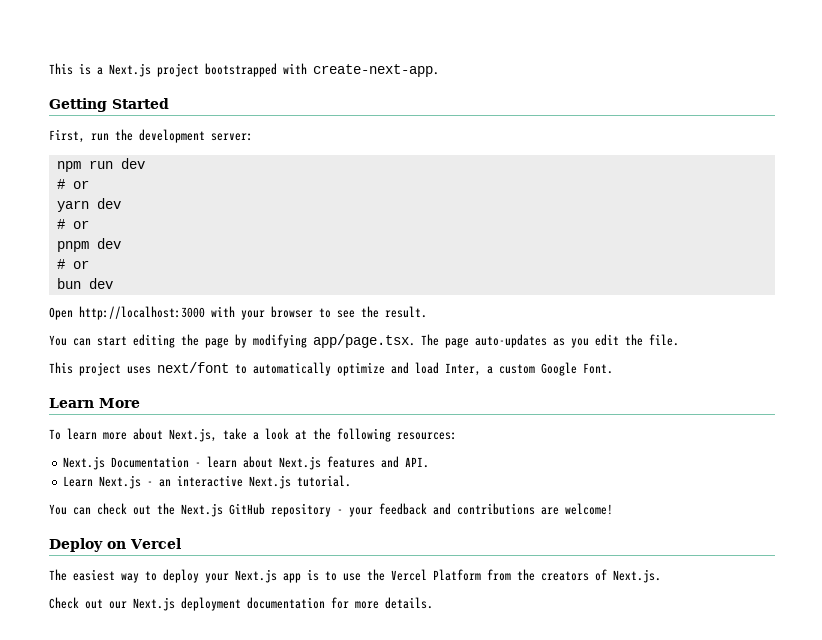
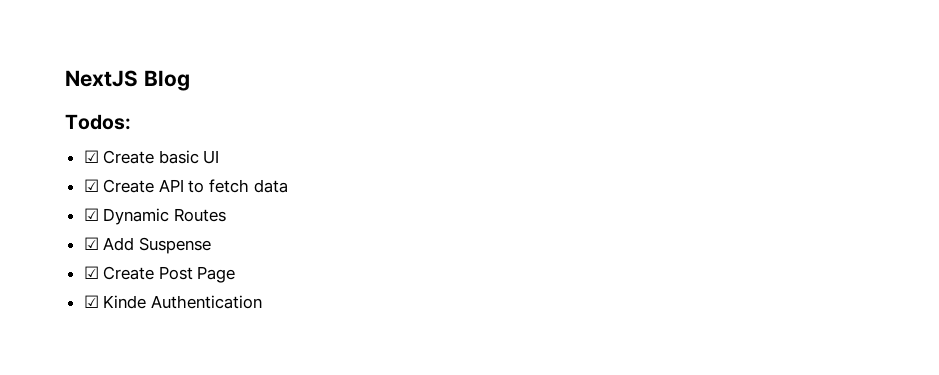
- This is a Next.js project bootstrapped with create-next-app.
- Getting Started
- First, run the development server:
- npm run dev
- # or
- yarn dev
- # or
- pnpm dev
- # or
- bun dev
- Open http://localhost:3000 with your browser to see the result.
- You can start editing the page by modifying app/page.tsx. The page auto-updates as you edit the file.
- This project uses next/font to automatically optimize and load Inter, a custom Google Font.
- Learn More
- To learn more about Next.js, take a look at the following resources:
- Next.js Documentation - learn about Next.js features and API.
- Learn Next.js - an interactive Next.js tutorial.
- You can check out the Next.js GitHub repository - your feedback and contributions are welcome!
- Deploy on Vercel
- The easiest way to deploy your Next.js app is to use the Vercel Platform from the creators of Next.js.
- Check out our Next.js deployment documentation for more details.
+ NextJS Blog
+ Todos:
+ ☑ Create basic UI
+ ☑ Create API to fetch data
+ ☑ Dynamic Routes
+ ☑ Add Suspense
+ ☑ Create Post Page
+ ☑ Kinde Authentication

